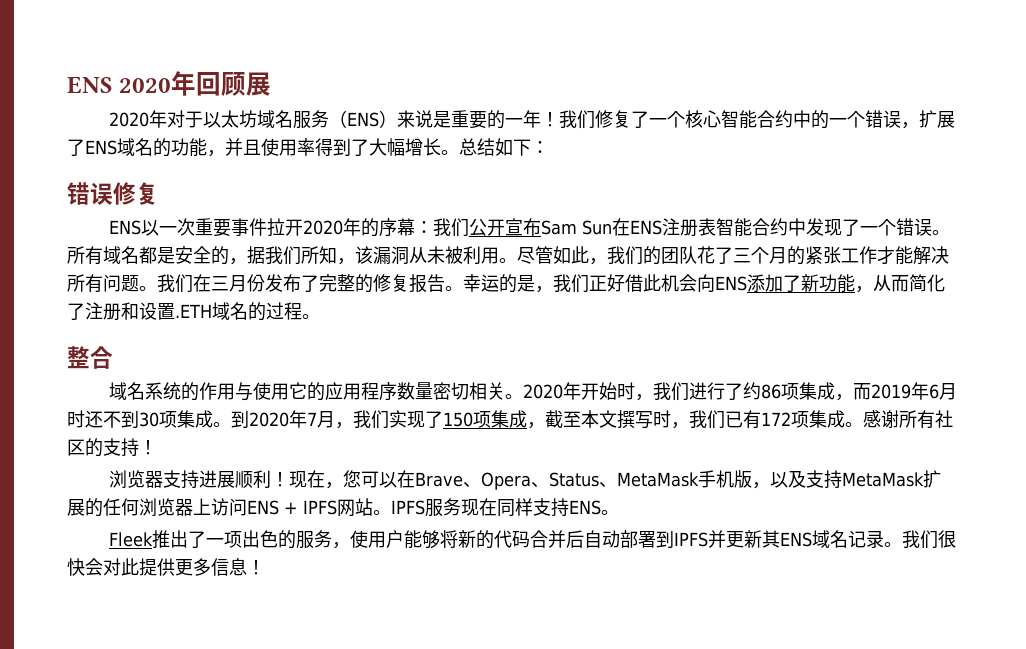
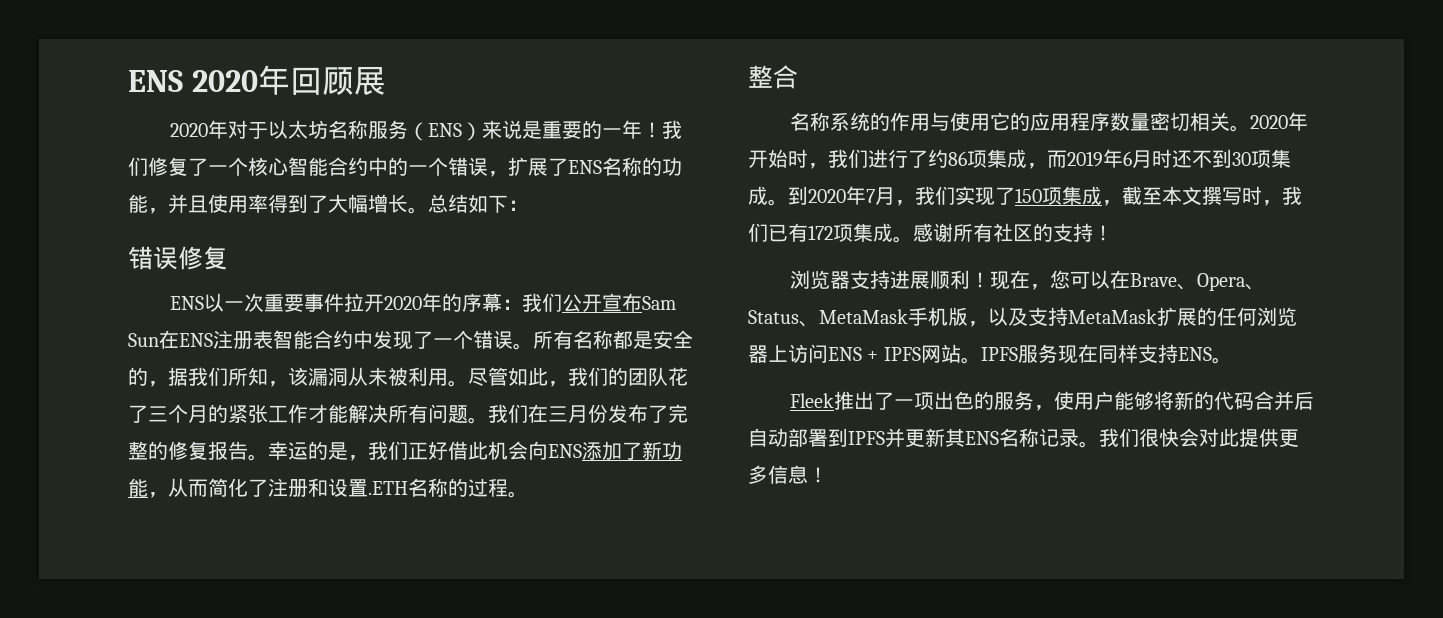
- 2020年对于以太坊域名服务（ENS）来说是重要的一年！
+ 2020年对于以太坊名称服务（ENS）来说是重要的一年！
- 我们修复了一个核心智能合约中的一个错误，扩展了ENS域名的功能，并且使用率得到了大幅增长。
+ 我们修复了一个核心智能合约中的一个错误，扩展了ENS名称的功能，并且使用率得到了大幅增长。
- 所有域名都是安全的，据我们所知，该漏洞从未被利用。
+ 所有名称都是安全的，据我们所知，该漏洞从未被利用。
- 幸运的是，我们正好借此机会向ENS添加了新功能，从而简化了注册和设置.ETH域名的过程。
+ 幸运的是，我们正好借此机会向ENS添加了新功能，从而简化了注册和设置.ETH名称的过程。
- 域名系统的作用与使用它的应用程序数量密切相关。
+ 名称系统的作用与使用它的应用程序数量密切相关。
- Fleek推出了一项出色的服务，使用户能够将新的代码合并后自动部署到IPFS并更新其ENS域名记录。
+ Fleek推出了一项出色的服务，使用户能够将新的代码合并后自动部署到IPFS并更新其ENS名称记录。

